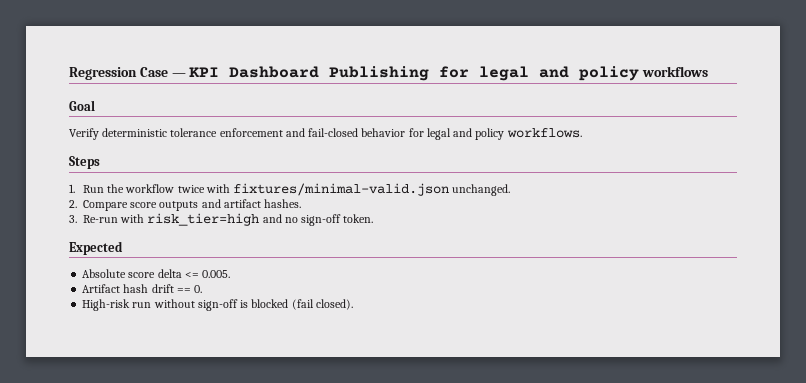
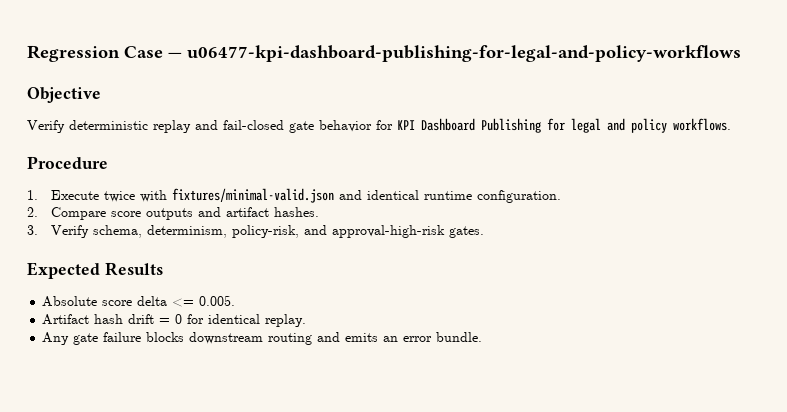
- Regression Case — KPI Dashboard Publishing for legal and policy workflows
- Goal
- Verify deterministic tolerance enforcement and fail-closed behavior for legal and policy workflows.
+ Regression Case — u06477-kpi-dashboard-publishing-for-legal-and-policy-workflows
+ Objective
+ Verify deterministic replay and fail-closed gate behavior for KPI Dashboard Publishing for legal and policy workflows.
- Steps
+ Procedure
- 1. Run the workflow twice with fixtures/minimal-valid.json unchanged.
+ 1. Execute twice with fixtures/minimal-valid.json and identical runtime configuration.
- 3. Re-run with risk_tier=high and no sign-off token.
+ 3. Verify schema, determinism, policy-risk, and approval-high-risk gates.
- Expected
+ Expected Results
- Artifact hash drift == 0.
- High-risk run without sign-off is blocked (fail closed).
+ Artifact hash drift = 0 for identical replay.
+ Any gate failure blocks downstream routing and emits an error bundle.

